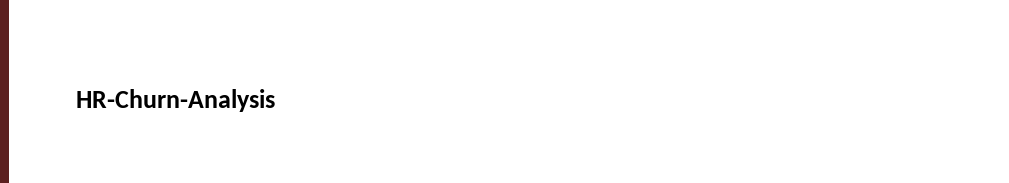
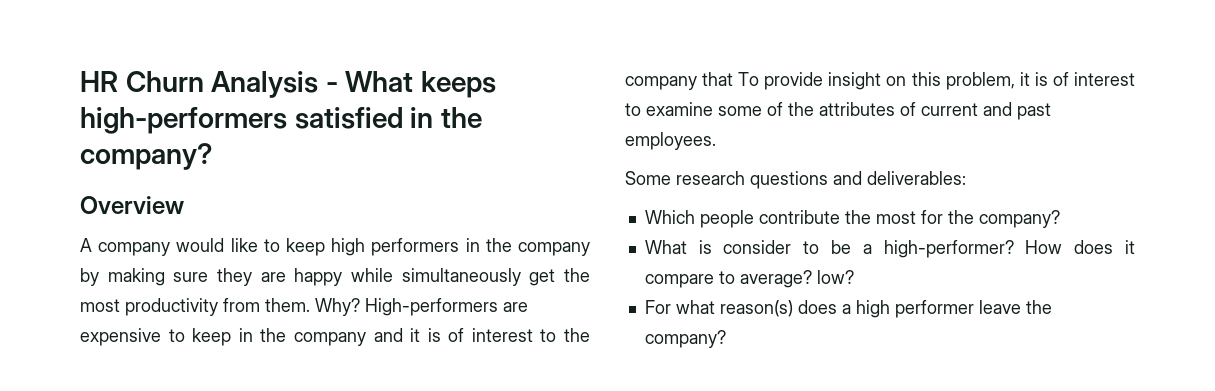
- HR-Churn-Analysis
+ HR Churn Analysis - What keeps high-performers satisfied in the company?
+ Overview
+ A company would like to keep high performers in the company by making sure they are happy while simultaneously get the most productivity from them. Why? High-performers are expensive to keep in the company and it is of interest to the company that To provide insight on this problem, it is of interest to examine some of the attributes of current and past employees.
+ Some research questions and deliverables:
+ Which people contribute the most for the company?
+ What is consider to be a high-performer? How does it compare to average? low?
+ For what reason(s) does a high performer leave the company?

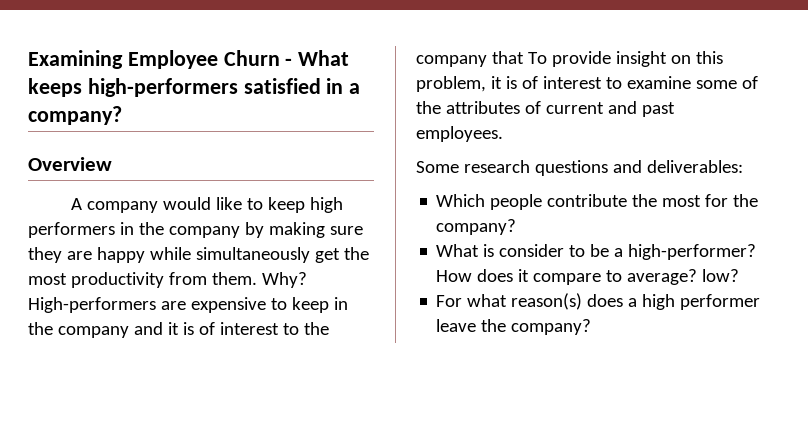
- HR Churn Analysis - What keeps high-performers satisfied in the company?
+ Examining Employee Churn - What keeps high-performers satisfied in a company?

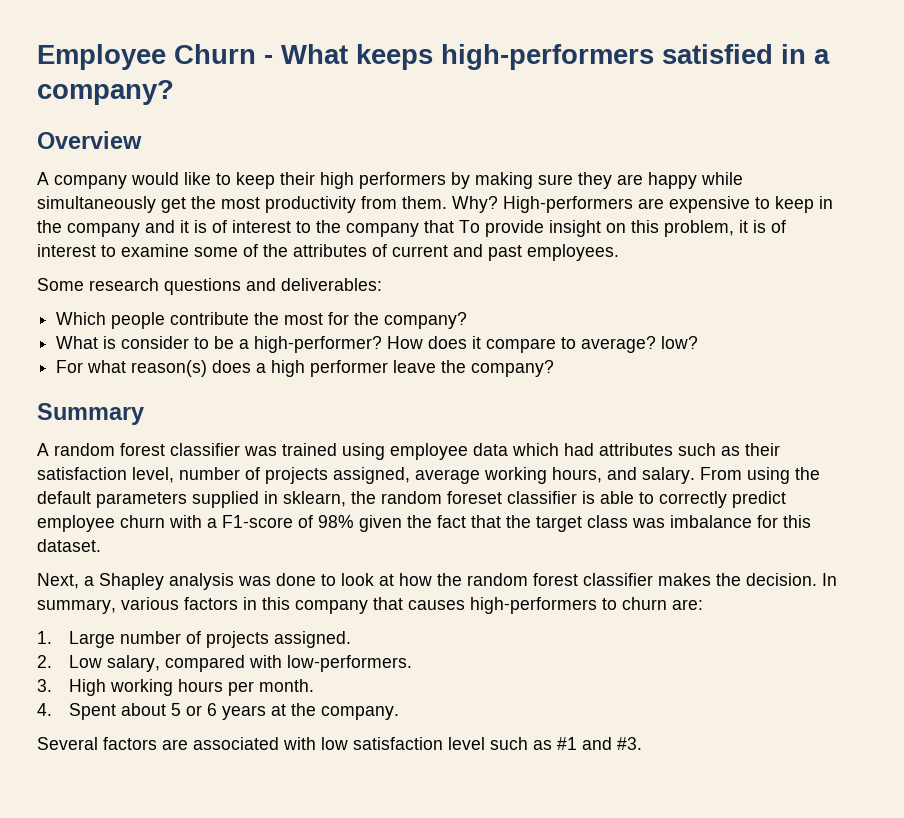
- Examining Employee Churn - What keeps high-performers satisfied in a company?
+ Employee Churn - What keeps high-performers satisfied in a company?
- A company would like to keep high performers in the company by making sure they are happy while simultaneously get the most productivity from them.
+ A company would like to keep their high performers by making sure they are happy while simultaneously get the most productivity from them.
+ Summary
+ A random forest classifier was trained using employee data which had attributes such as their satisfaction level, number of projects assigned, average working hours, and salary. From using the default parameters supplied in sklearn, the random foreset classifier is able to correctly predict employee churn with a F1-score of 98% given the fact that the target class was imbalance for this dataset.
+ Next, a Shapley analysis was done to look at how the random forest classifier makes the decision. In summary, various factors in this company that causes high-performers to churn are:
+ 1. Large number of projects assigned.
+ 2. Low salary, compared with low-performers.
+ 3. High working hours per month.
+ 4. Spent about 5 or 6 years at the company.
+ Several factors are associated with low satisfaction level such as #1 and #3.

